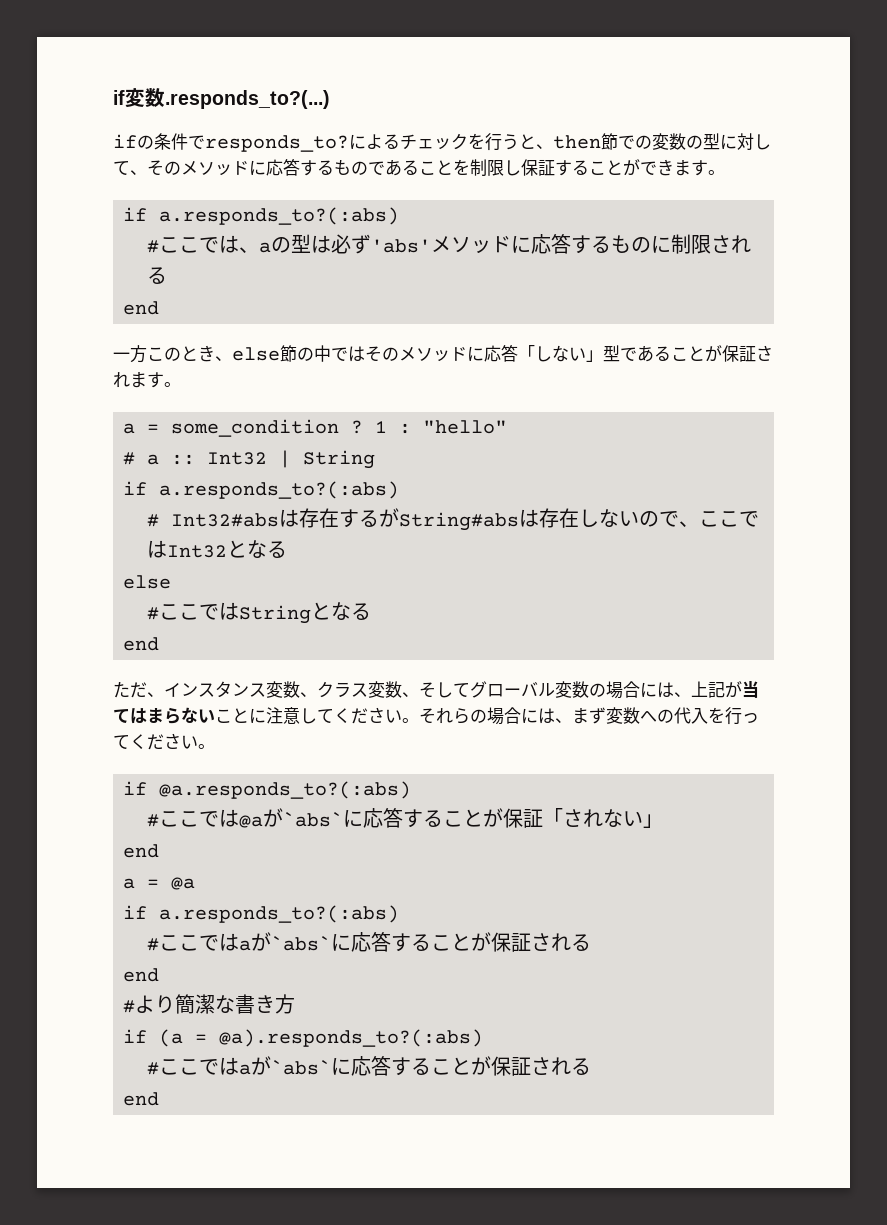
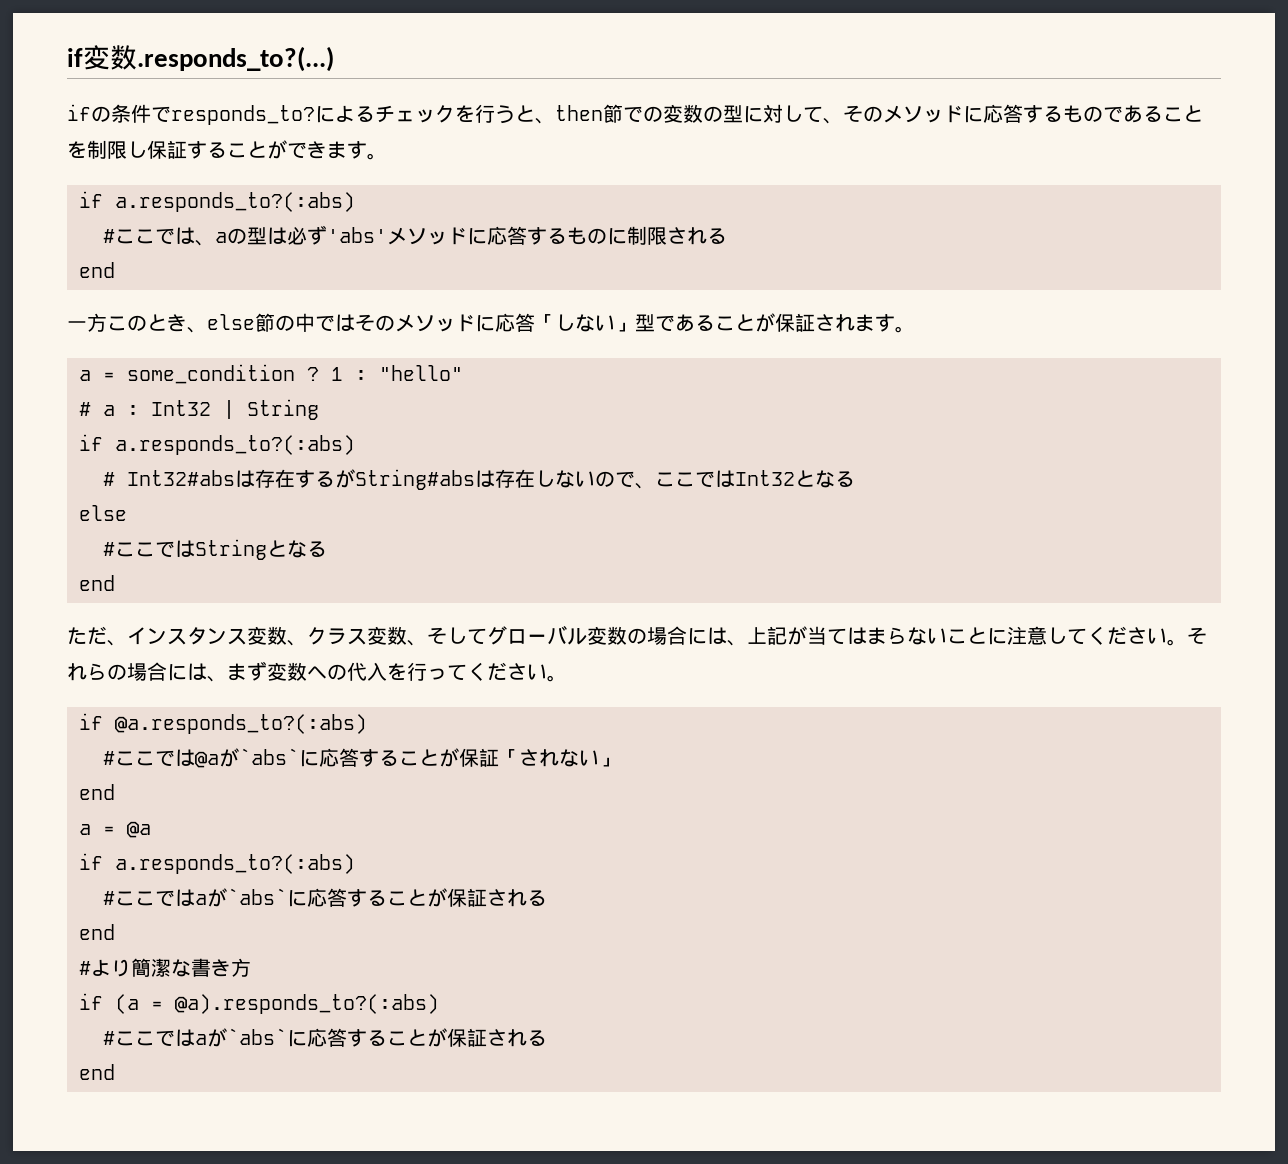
- # a :: Int32 | String
+ # a : Int32 | String

